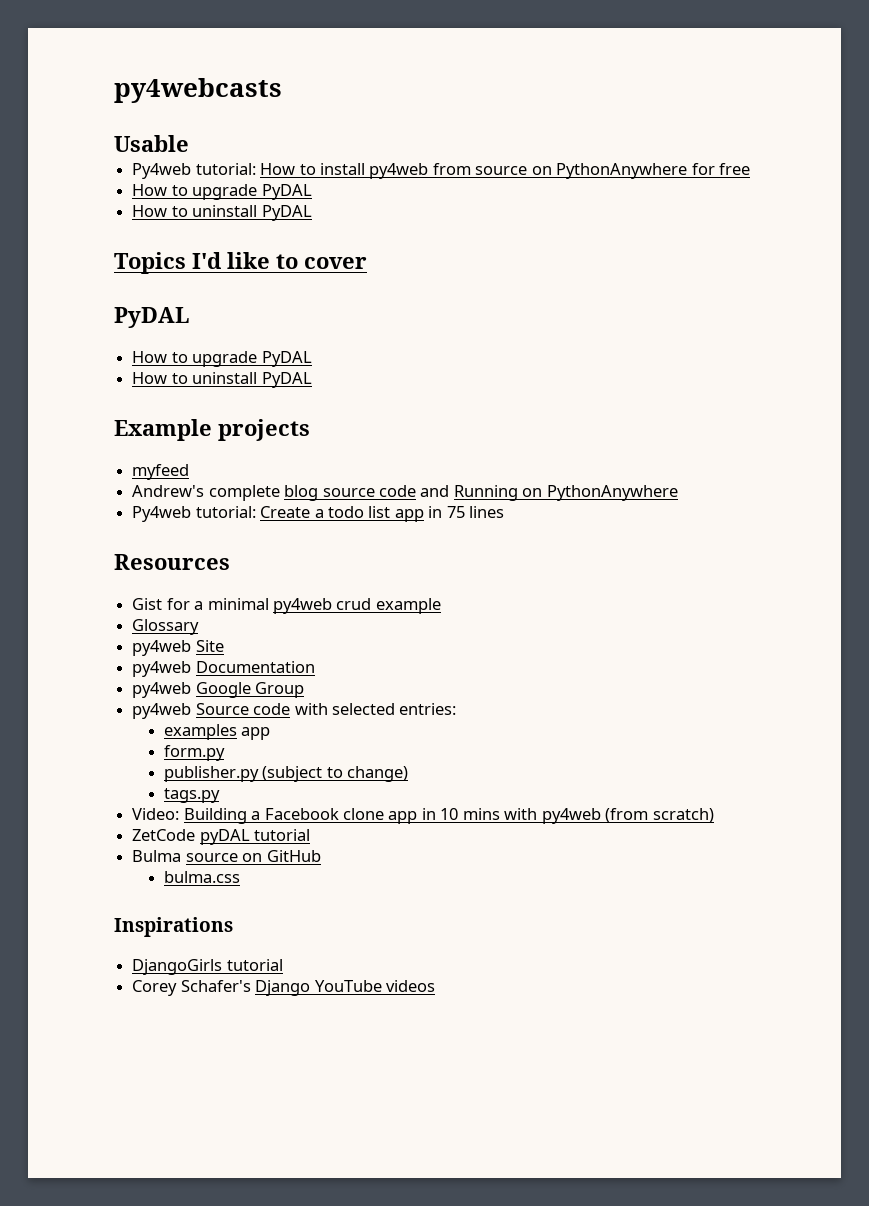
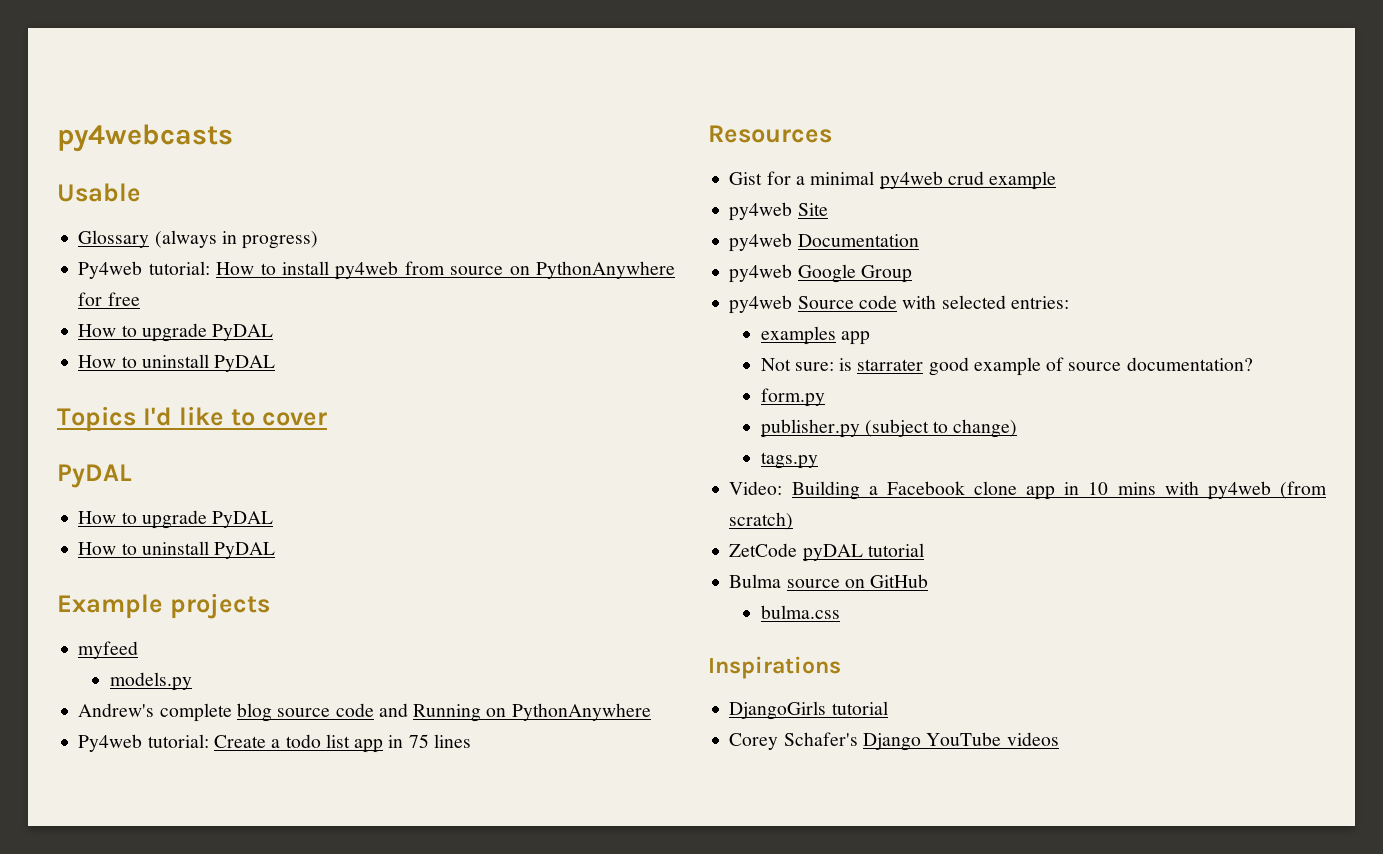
+ Glossary (always in progress)
+ models.py
- Glossary
+ Not sure: is starrater good example of source documentation?

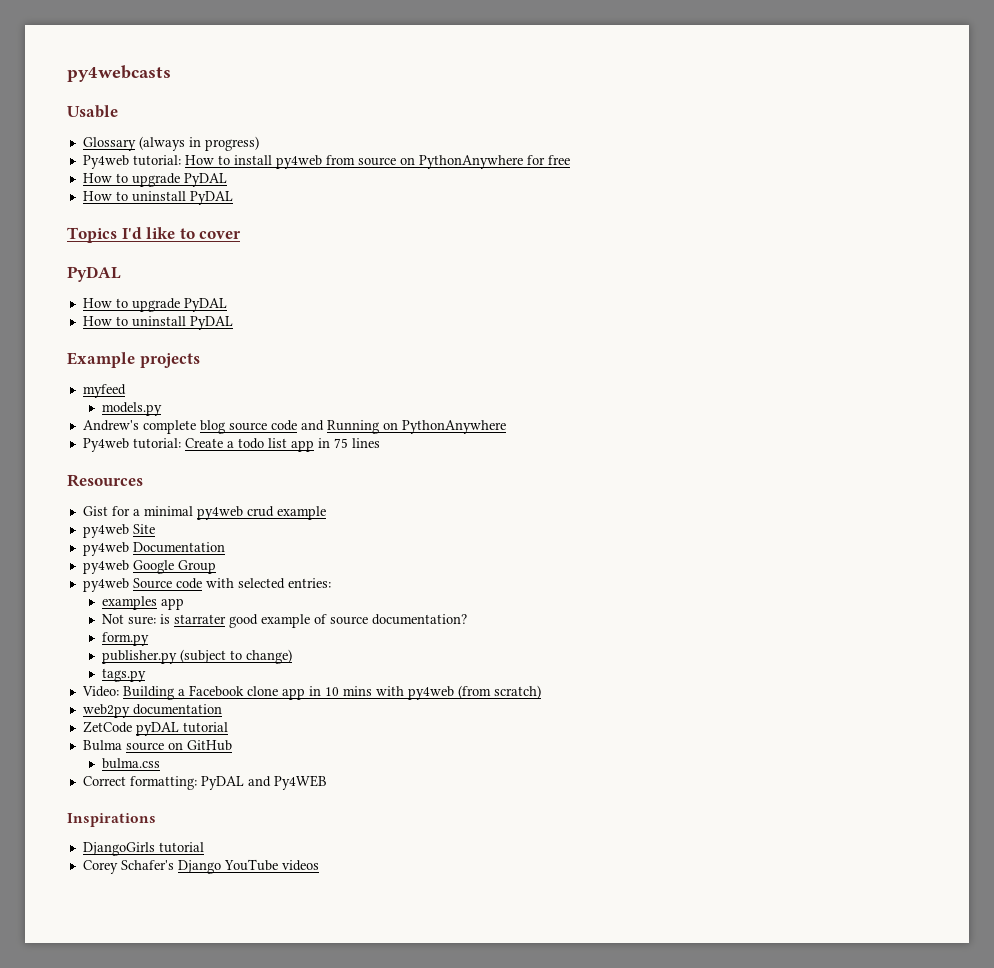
+ web2py documentation
+ Correct formatting: PyDAL and Py4WEB

